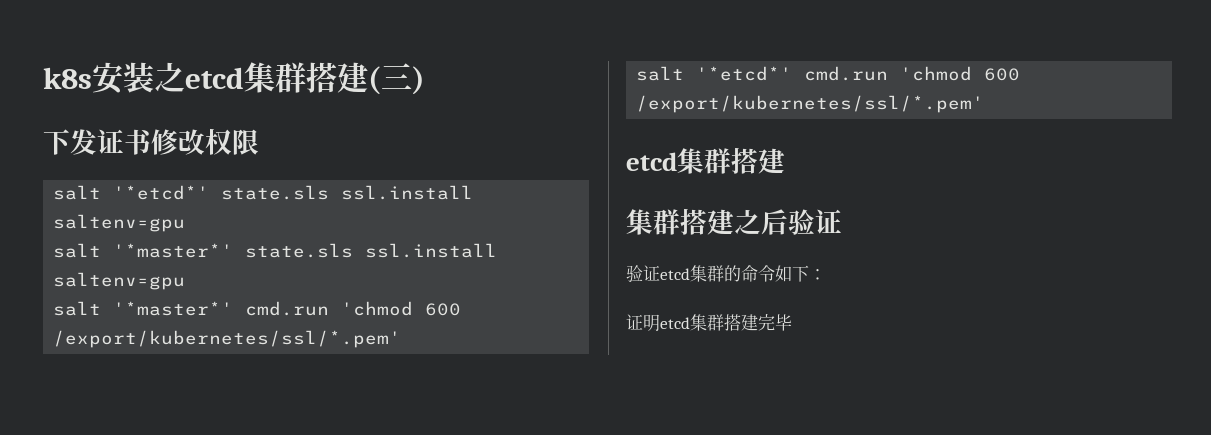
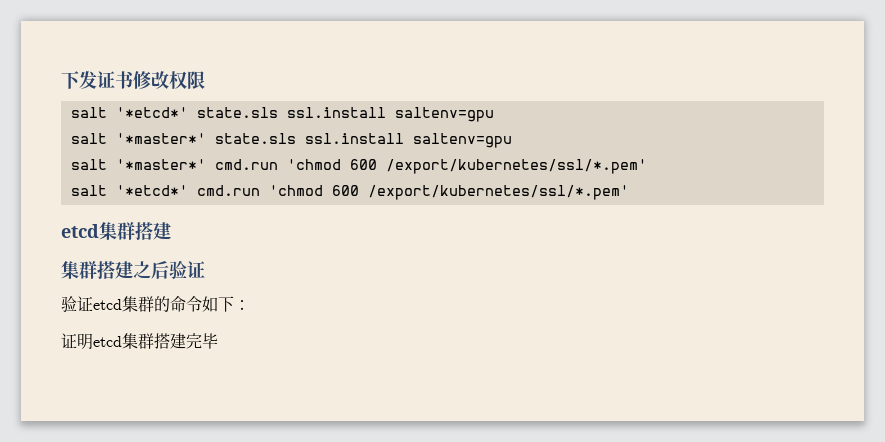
- k8s安装之etcd集群搭建(三)

